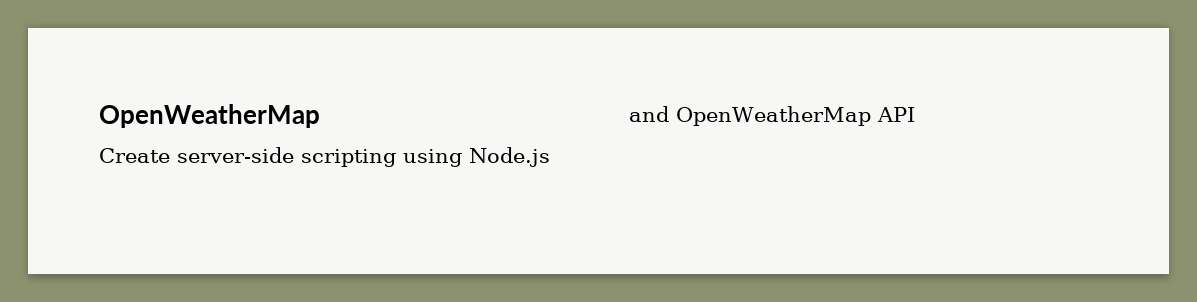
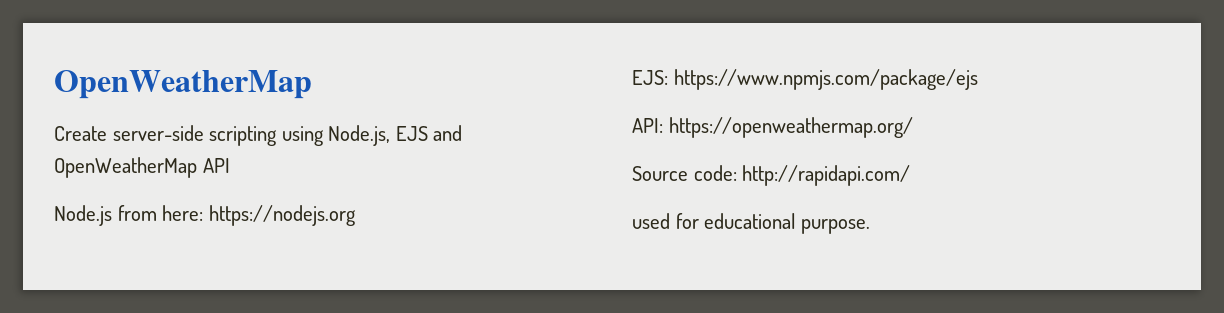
- Create server-side scripting using Node.js and OpenWeatherMap API
+ Create server-side scripting using Node.js, EJS and OpenWeatherMap API
+ Node.js from here: https://nodejs.org
+ EJS: https://www.npmjs.com/package/ejs
+ API: https://openweathermap.org/
+ Source code: http://rapidapi.com/
+ used for educational purpose.

